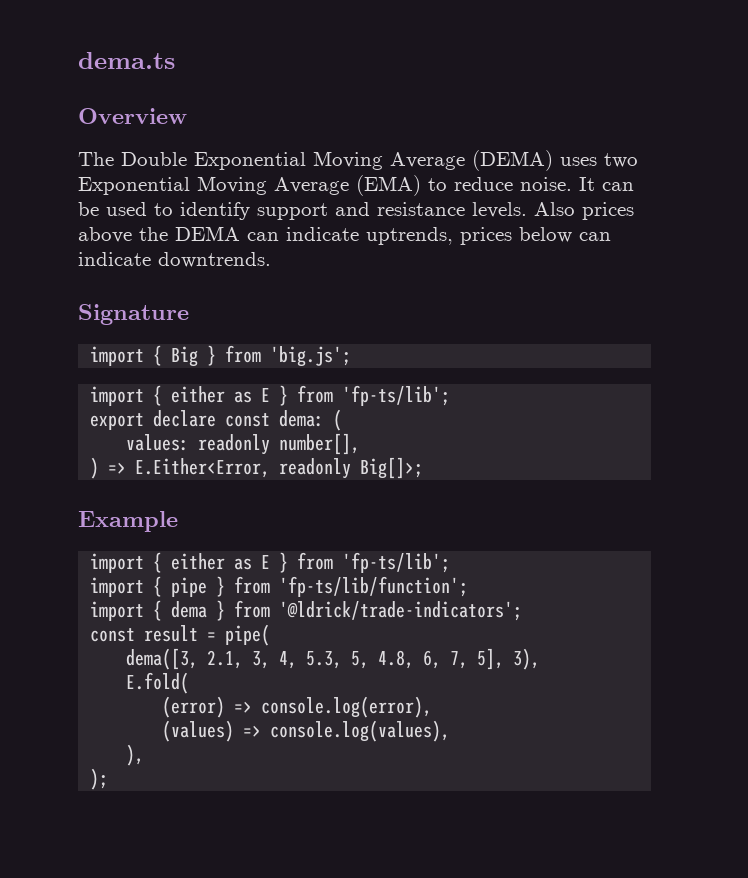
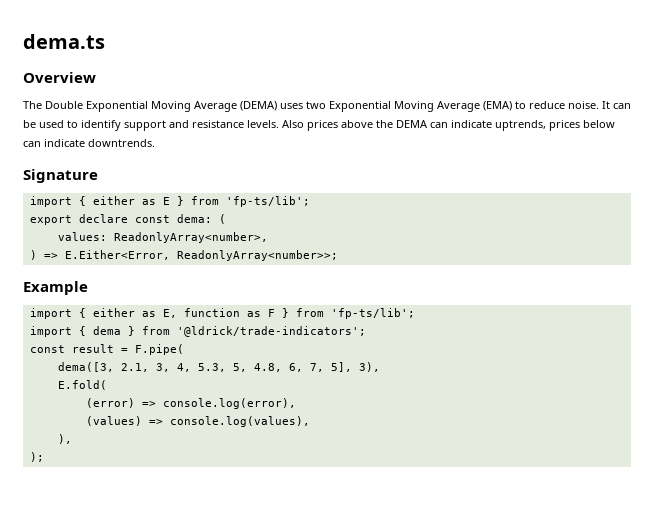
- import { Big } from 'big.js';
- values: readonly number[],
+ values: ReadonlyArray<number>,
- ) => E.Either<Error, readonly Big[]>;
+ ) => E.Either<Error, ReadonlyArray<number>>;
  Example
- import { either as E } from 'fp-ts/lib';
- import { pipe } from 'fp-ts/lib/function';
+ import { either as E, function as F } from 'fp-ts/lib';
- const result = pipe(
+ const result = F.pipe(

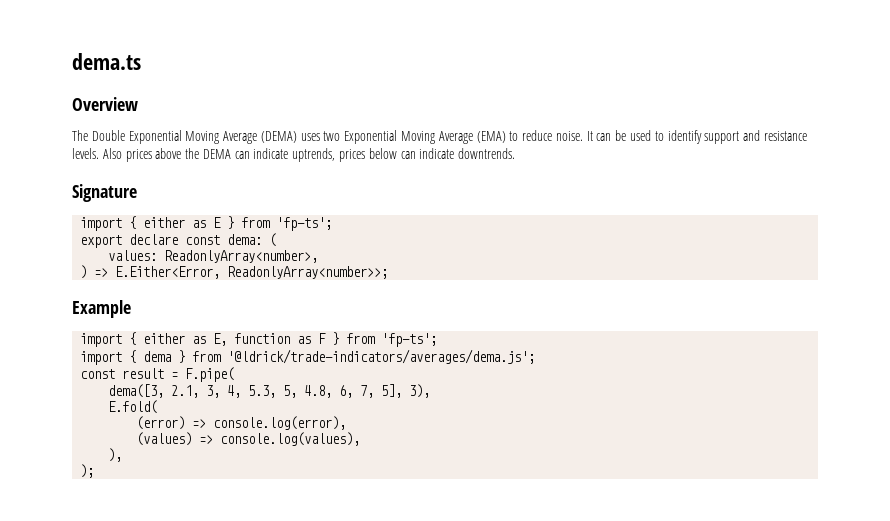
- import { either as E } from 'fp-ts/lib';
+ import { either as E } from 'fp-ts';
- import { either as E, function as F } from 'fp-ts/lib';
+ import { either as E, function as F } from 'fp-ts';
- import { dema } from '@ldrick/trade-indicators';
+ import { dema } from '@ldrick/trade-indicators/averages/dema.js';

